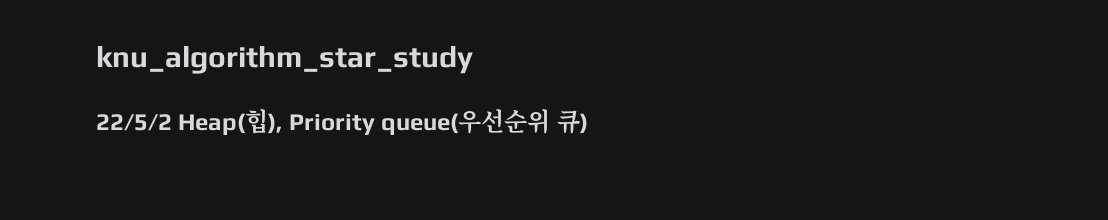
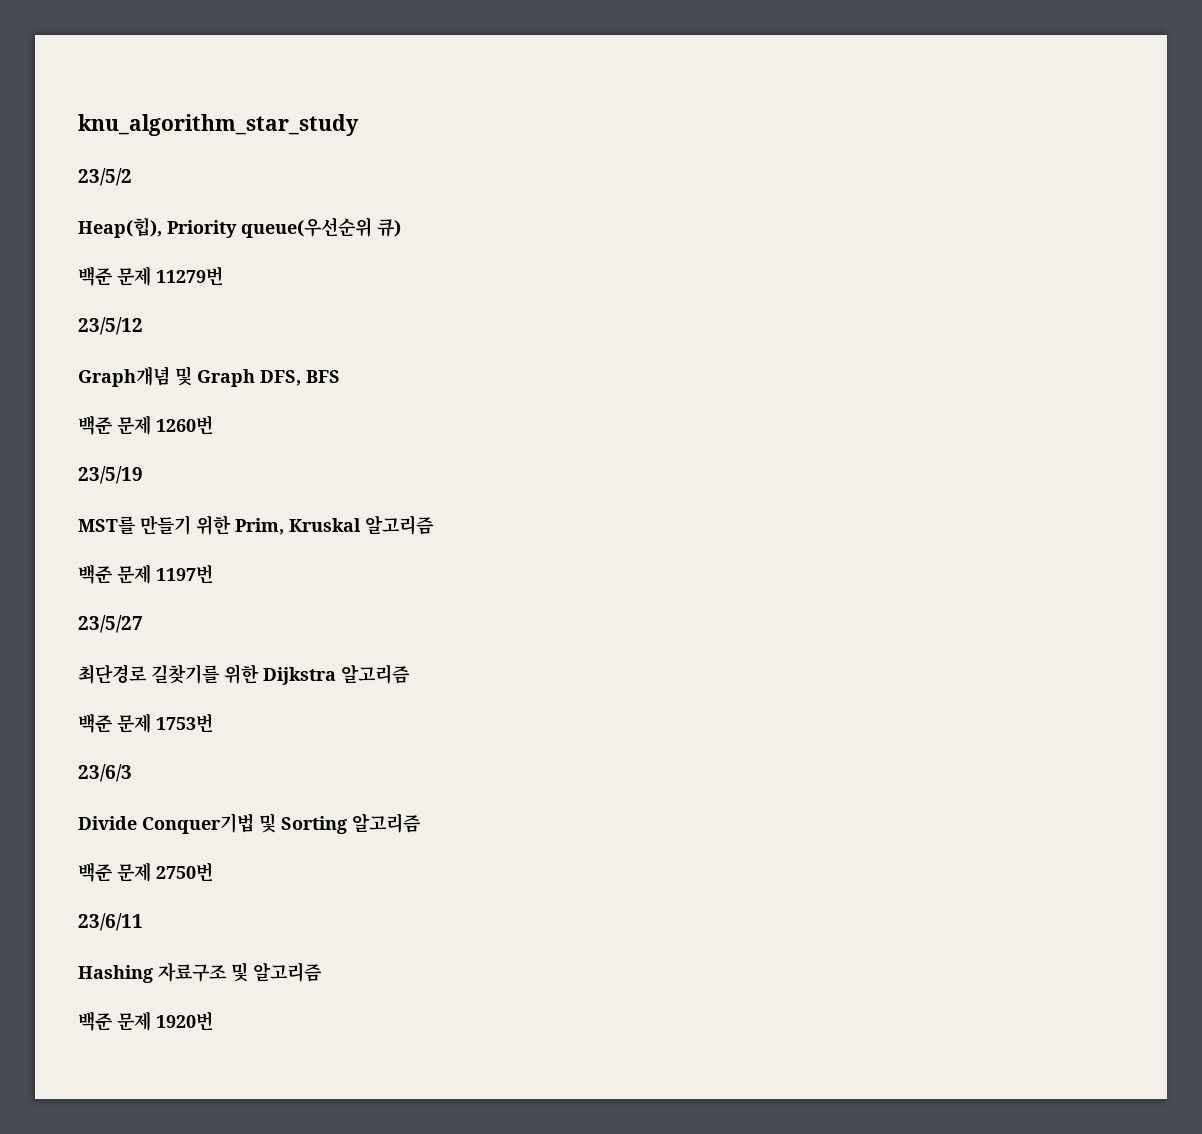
- 22/5/2 Heap(힙), Priority queue(우선순위 큐)
+ 23/5/2
+ Heap(힙), Priority queue(우선순위 큐)
+ 백준 문제 11279번
+ 23/5/12
+ Graph개념 및 Graph DFS, BFS
+ 백준 문제 1260번
+ 23/5/19
+ MST를 만들기 위한 Prim, Kruskal 알고리즘
+ 백준 문제 1197번
+ 23/5/27
+ 최단경로 길찾기를 위한 Dijkstra 알고리즘
+ 백준 문제 1753번
+ 23/6/3
+ Divide Conquer기법 및 Sorting 알고리즘
+ 백준 문제 2750번
+ 23/6/11
+ Hashing 자료구조 및 알고리즘
+ 백준 문제 1920번

